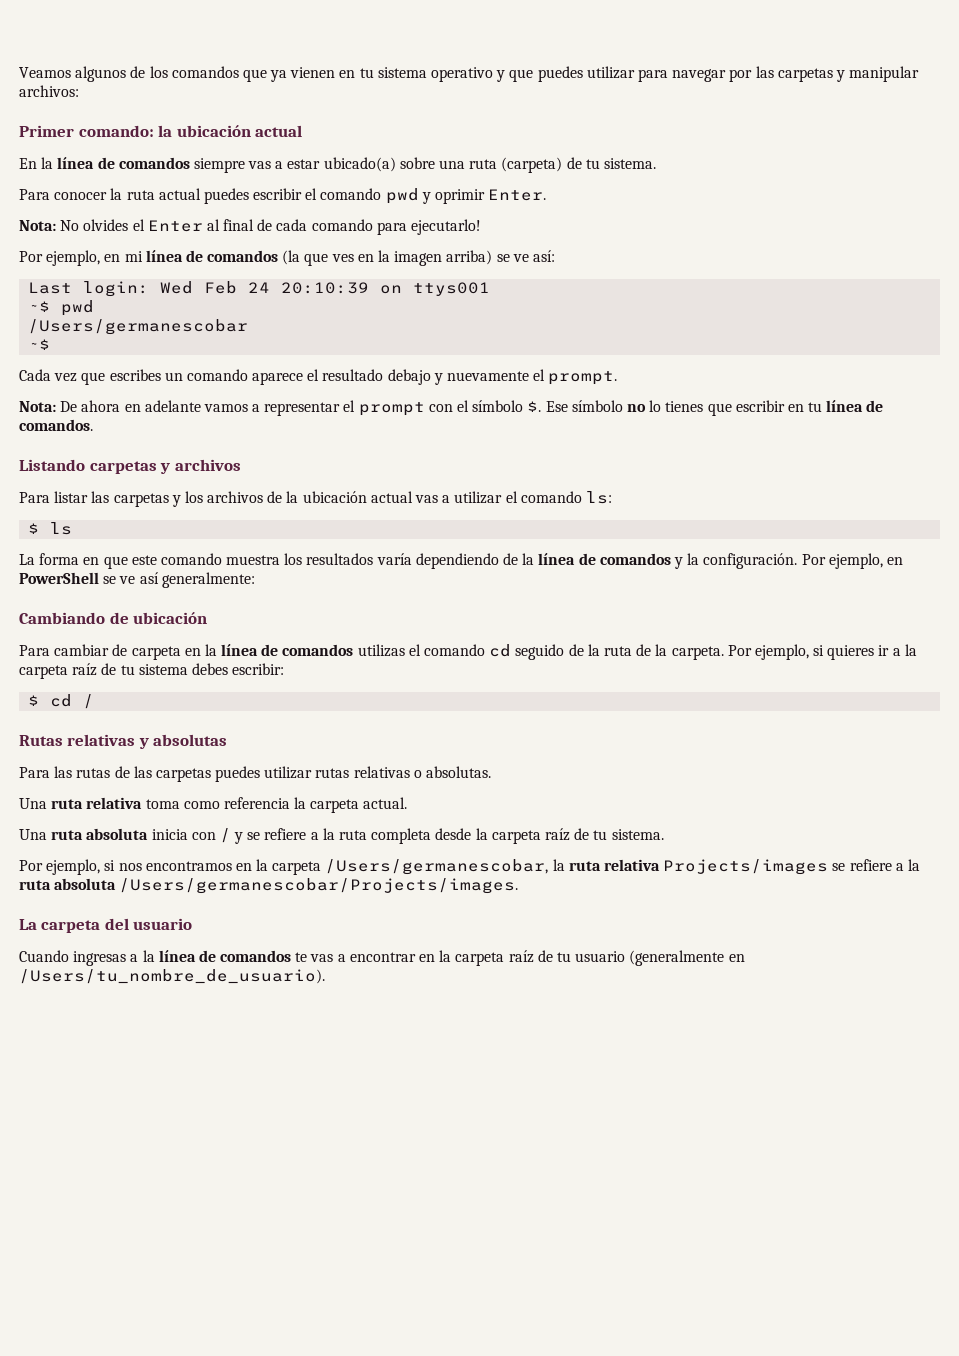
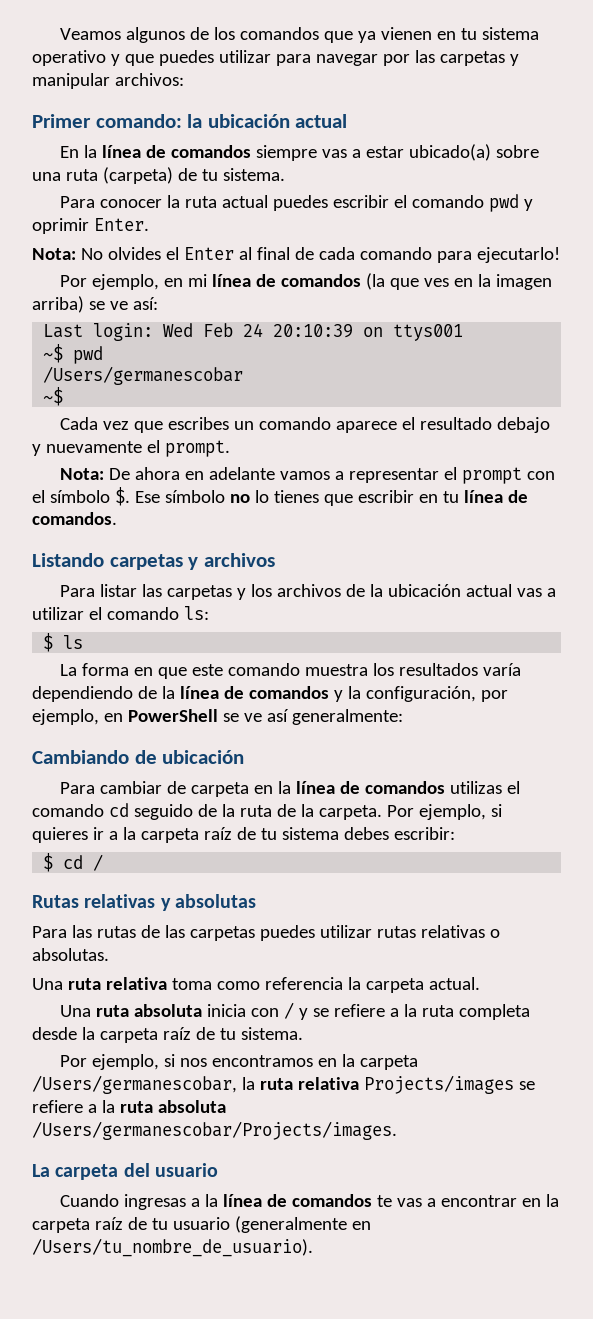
- La forma en que este comando muestra los resultados varía dependiendo de la línea de comandos y la configuración. Por ejemplo, en PowerShell se ve así generalmente:
+ La forma en que este comando muestra los resultados varía dependiendo de la línea de comandos y la configuración, por ejemplo, en PowerShell se ve así generalmente:

